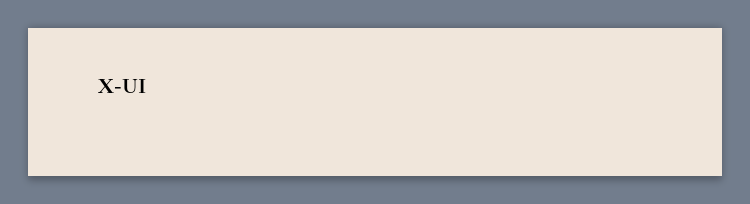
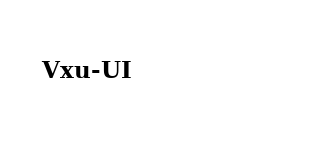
- X-UI
+ Vxu-UI

